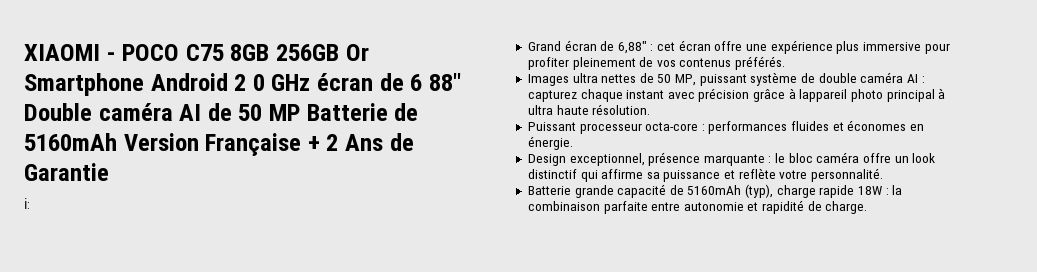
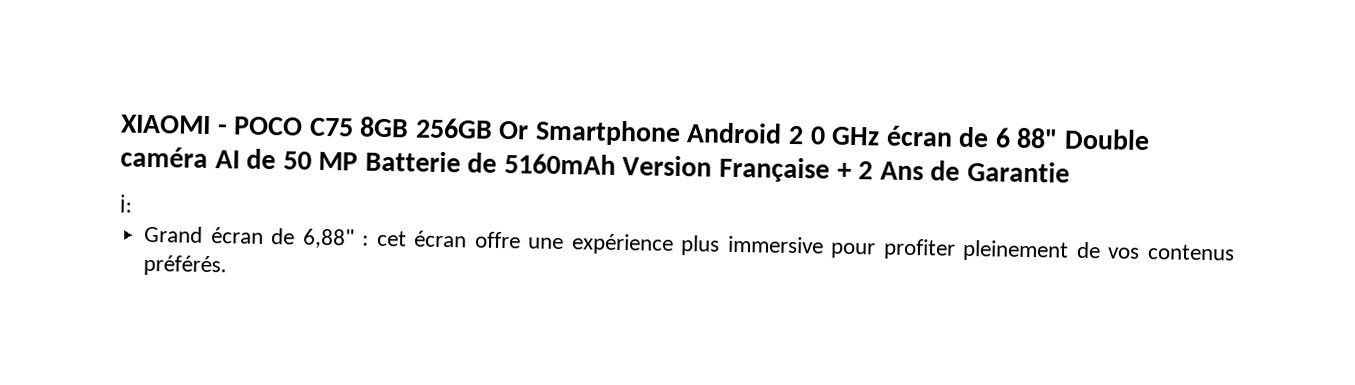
- Images ultra nettes de 50 MP, puissant système de double caméra AI : capturez chaque instant avec précision grâce à lappareil photo principal à ultra haute résolution.
- Puissant processeur octa-core : performances fluides et économes en énergie.
- Design exceptionnel, présence marquante : le bloc caméra offre un look distinctif qui affirme sa puissance et reflète votre personnalité.
- Batterie grande capacité de 5160mAh (typ), charge rapide 18W : la combinaison parfaite entre autonomie et rapidité de charge.

